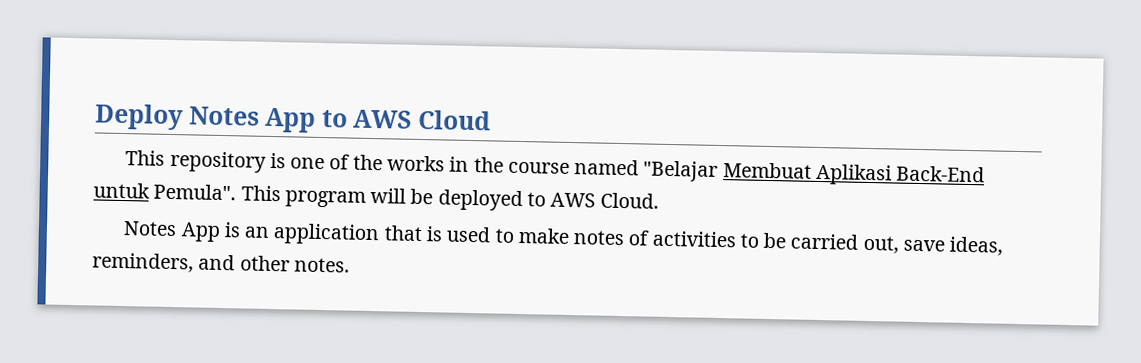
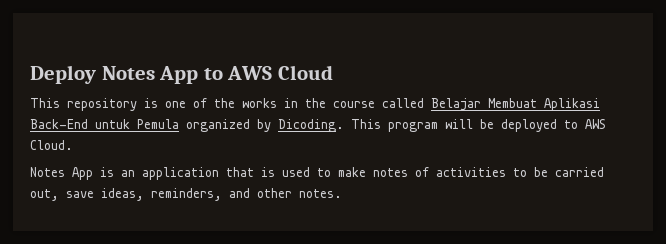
- This repository is one of the works in the course named "Belajar Membuat Aplikasi Back-End untuk Pemula".
+ This repository is one of the works in the course called Belajar Membuat Aplikasi Back-End untuk Pemula organized by Dicoding.

